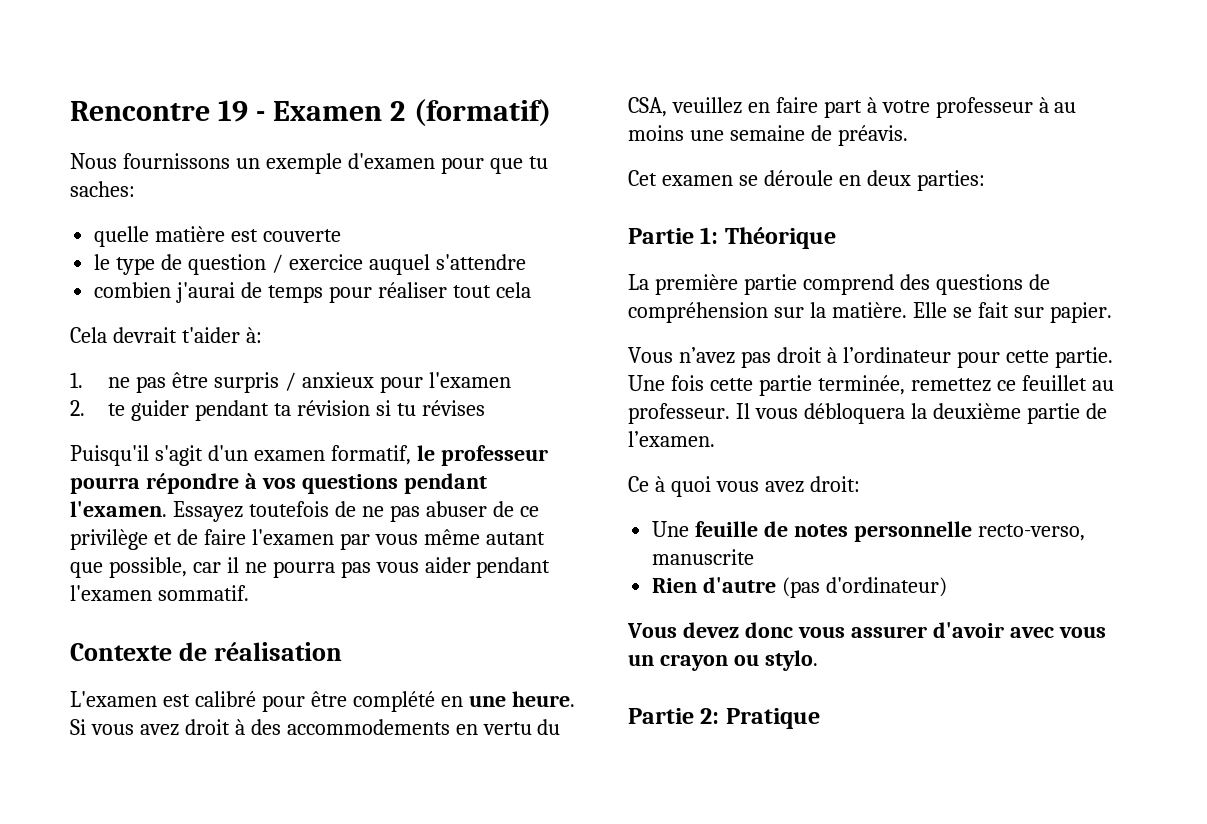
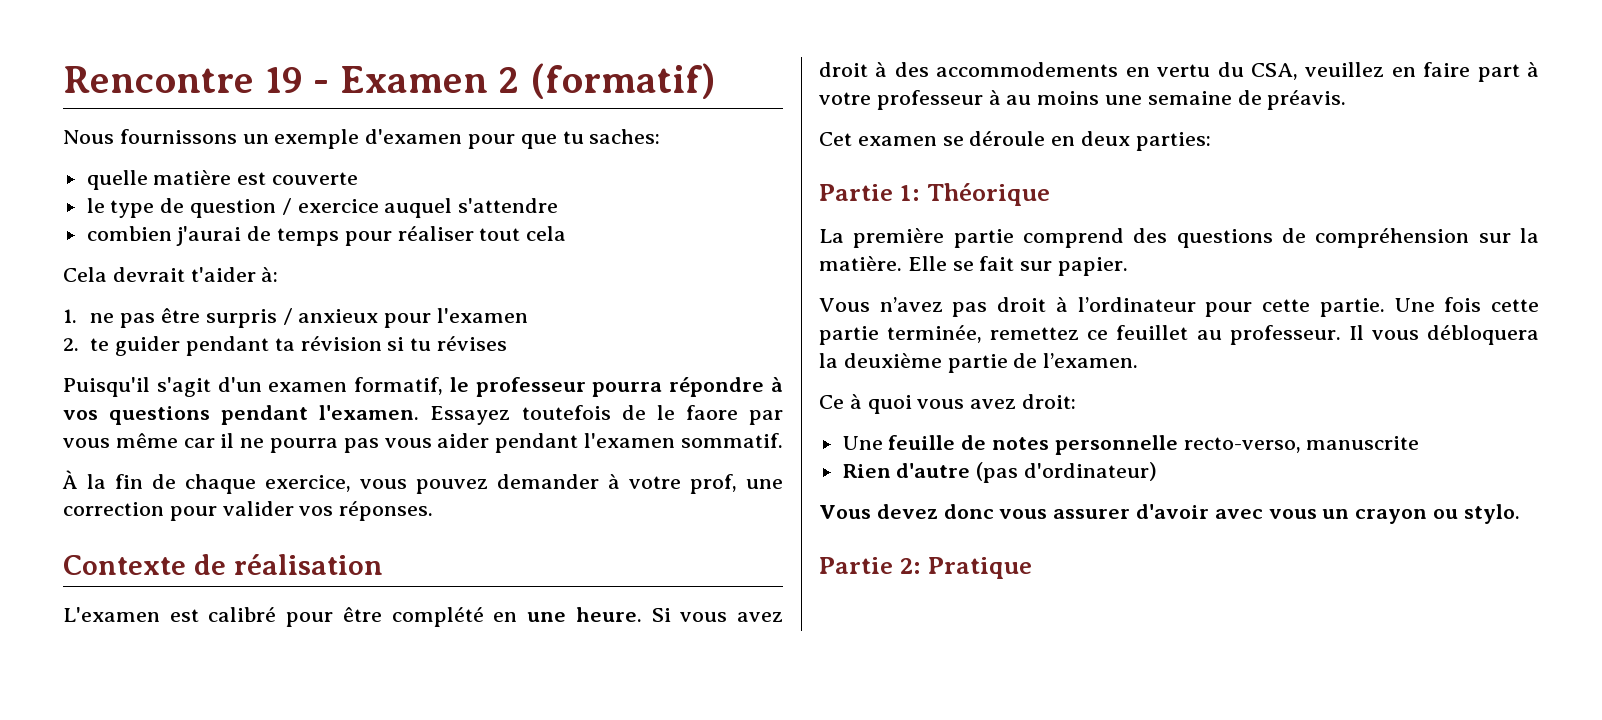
- Essayez toutefois de ne pas abuser de ce privilège et de faire l'examen par vous même autant que possible, car il ne pourra pas vous aider pendant l'examen sommatif.
+ Essayez toutefois de le faore par vous même car il ne pourra pas vous aider pendant l'examen sommatif.
+ À la fin de chaque exercice, vous pouvez demander à votre prof, une correction pour valider vos réponses.

